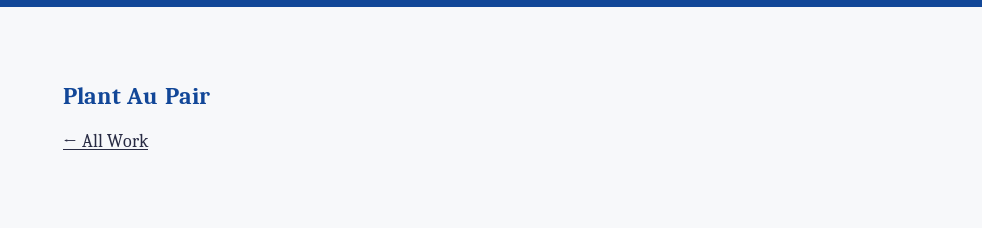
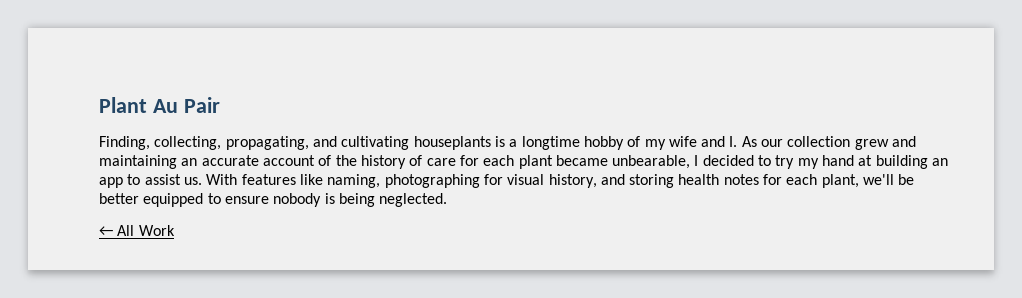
+ Finding, collecting, propagating, and cultivating houseplants is a longtime hobby of my wife and I. As our collection grew and maintaining an accurate account of the history of care for each plant became unbearable, I decided to try my hand at building an app to assist us. With features like naming, photographing for visual history, and storing health notes for each plant, we'll be better equipped to ensure nobody is being neglected.

